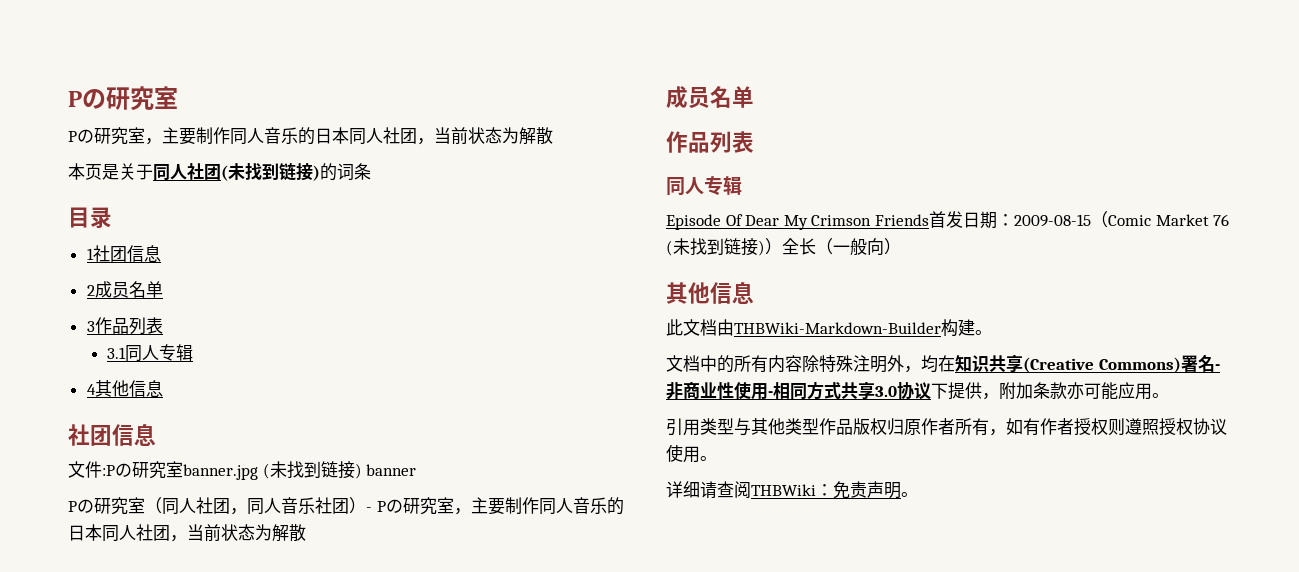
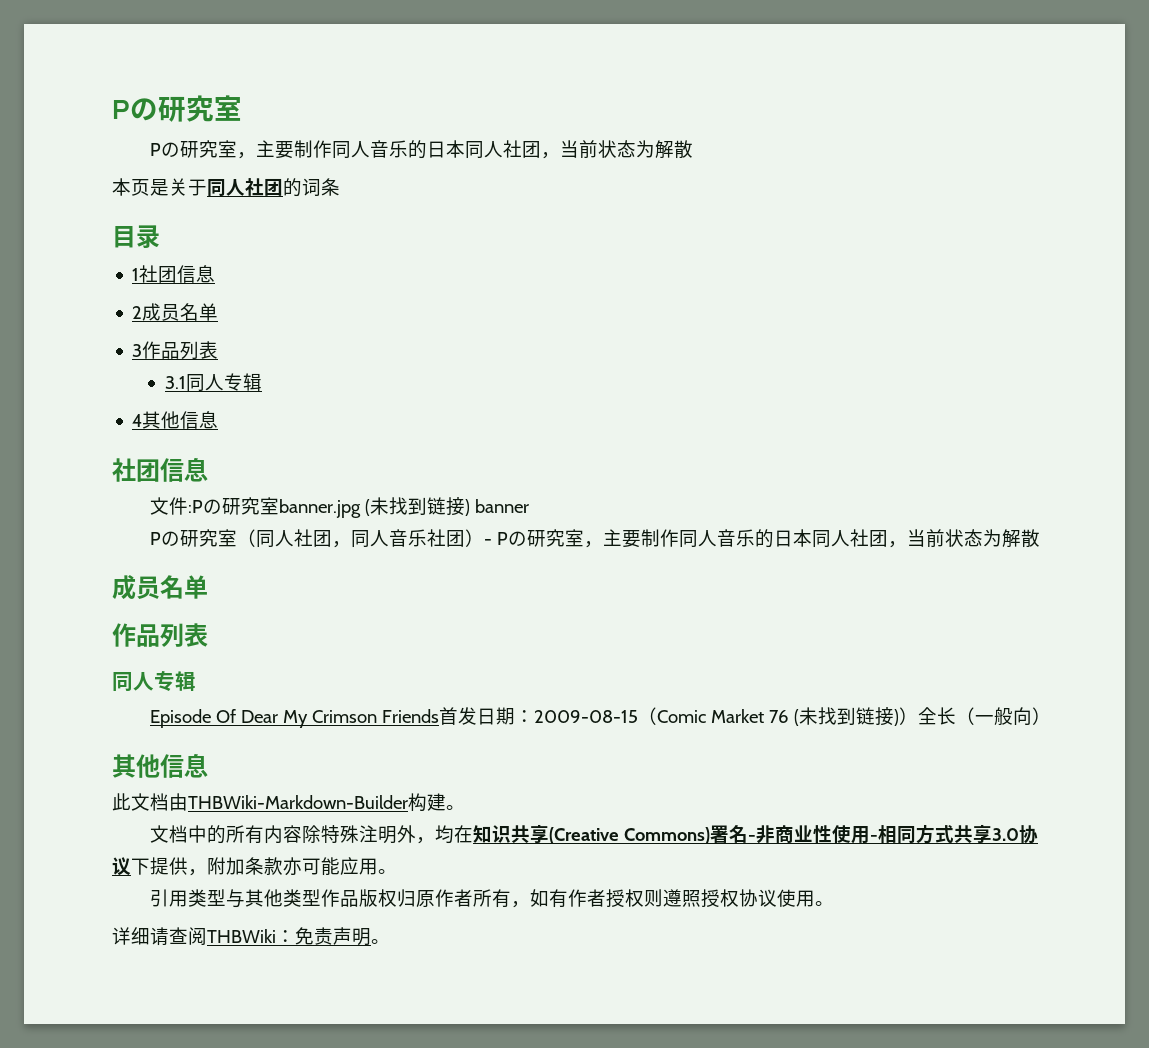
- 本页是关于同人社团(未找到链接)的词条
+ 本页是关于同人社团的词条

